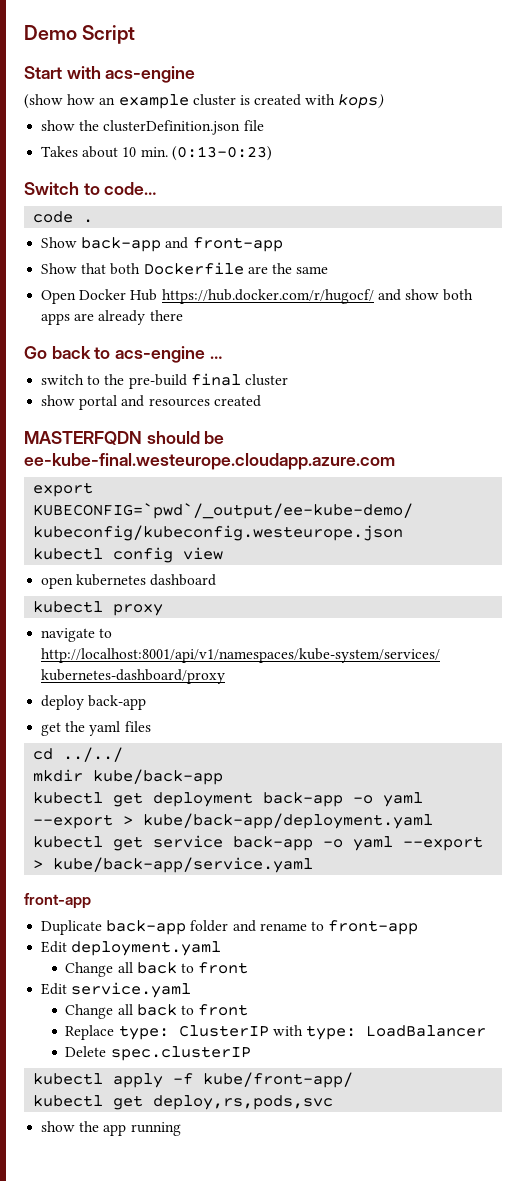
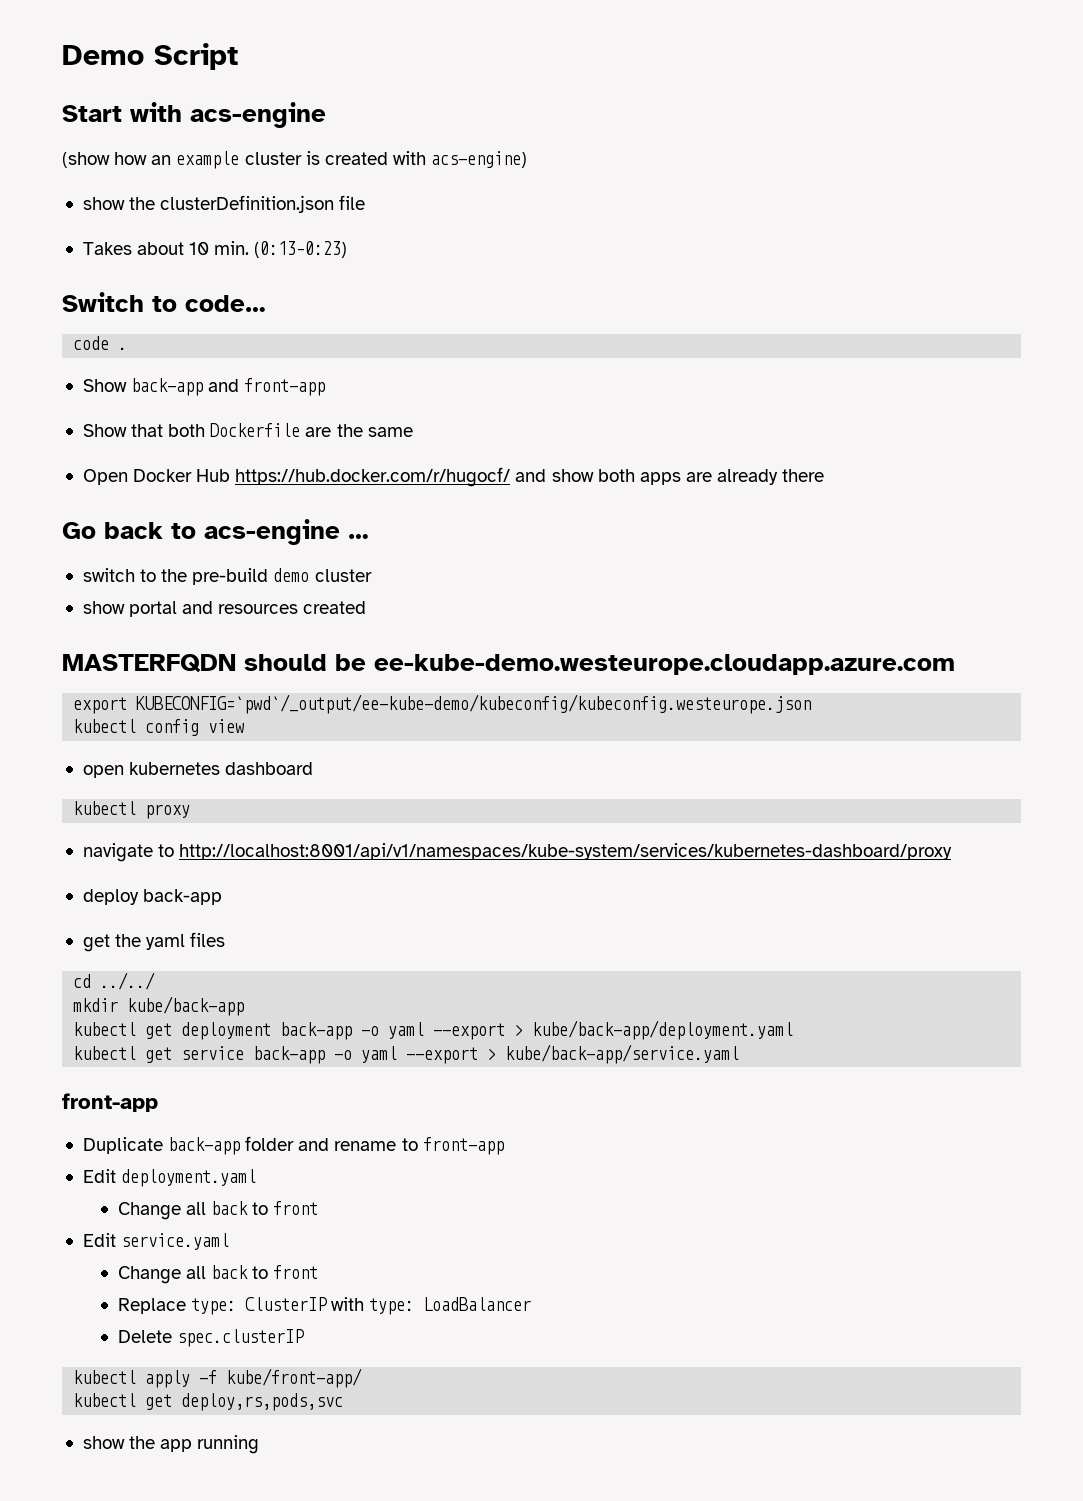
- (show how an example cluster is created with kops)
+ (show how an example cluster is created with acs-engine)
- switch to the pre-build final cluster
+ switch to the pre-build demo cluster
- MASTERFQDN should be ee-kube-final.westeurope.cloudapp.azure.com
+ MASTERFQDN should be ee-kube-demo.westeurope.cloudapp.azure.com

